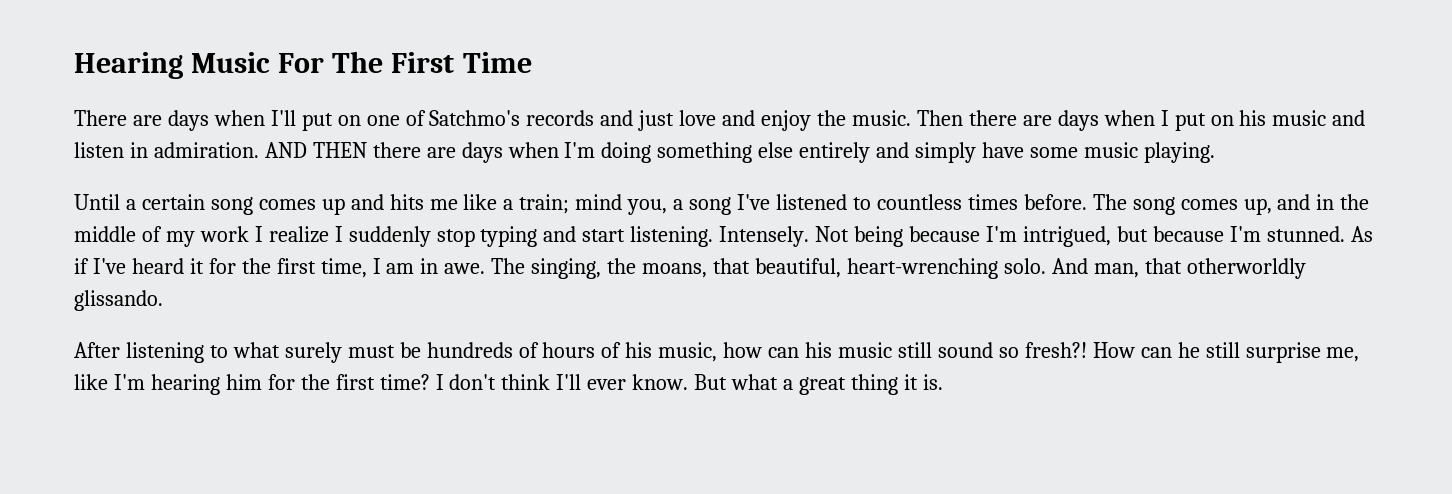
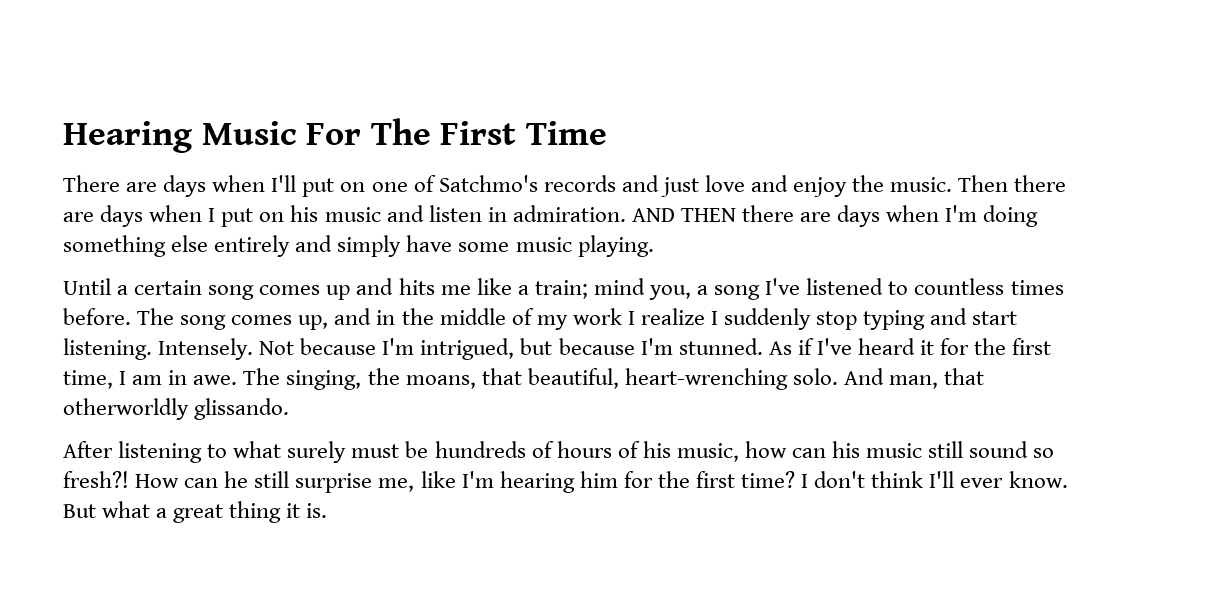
- Not being because I'm intrigued, but because I'm stunned.
+ Not because I'm intrigued, but because I'm stunned.

